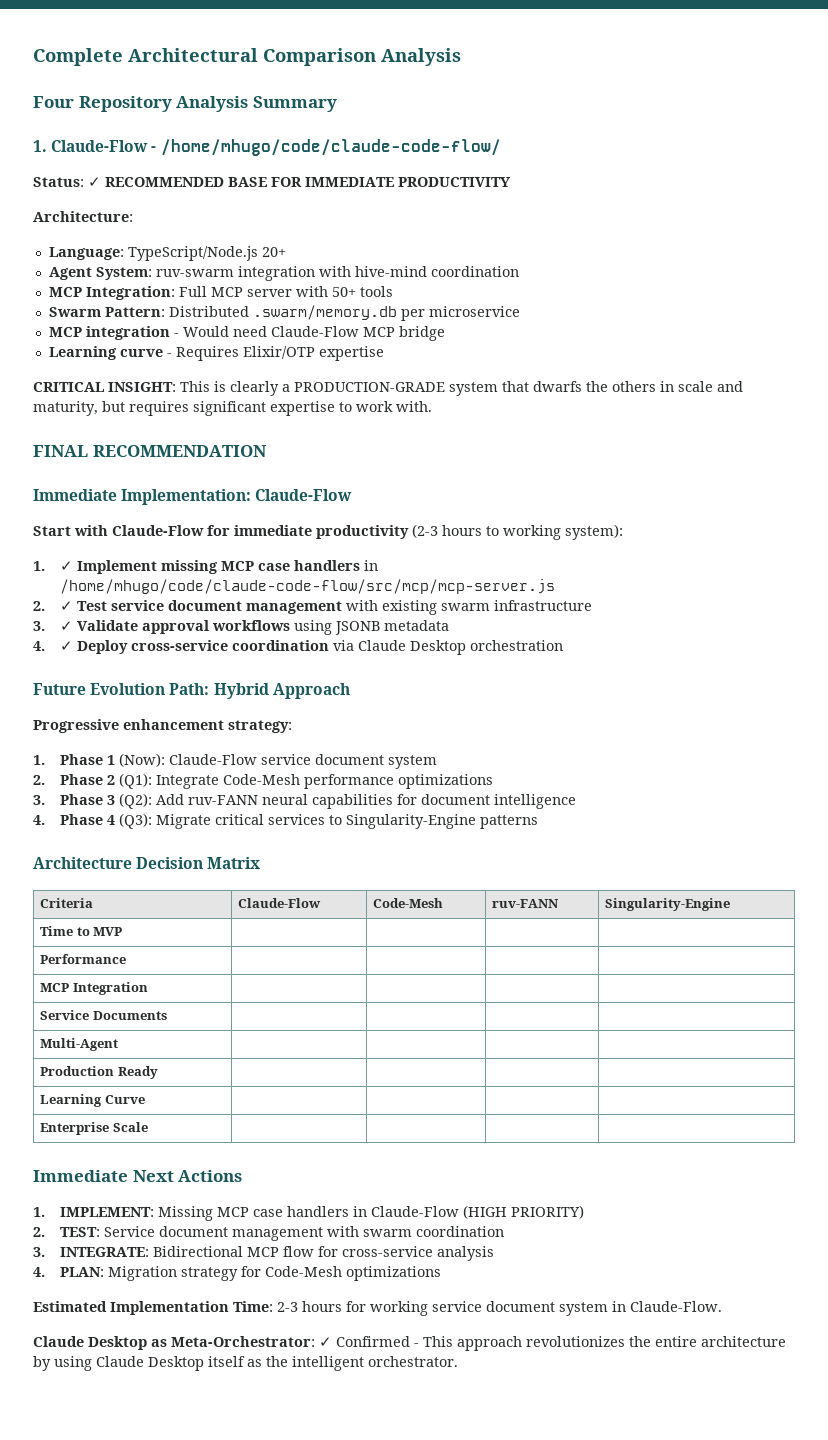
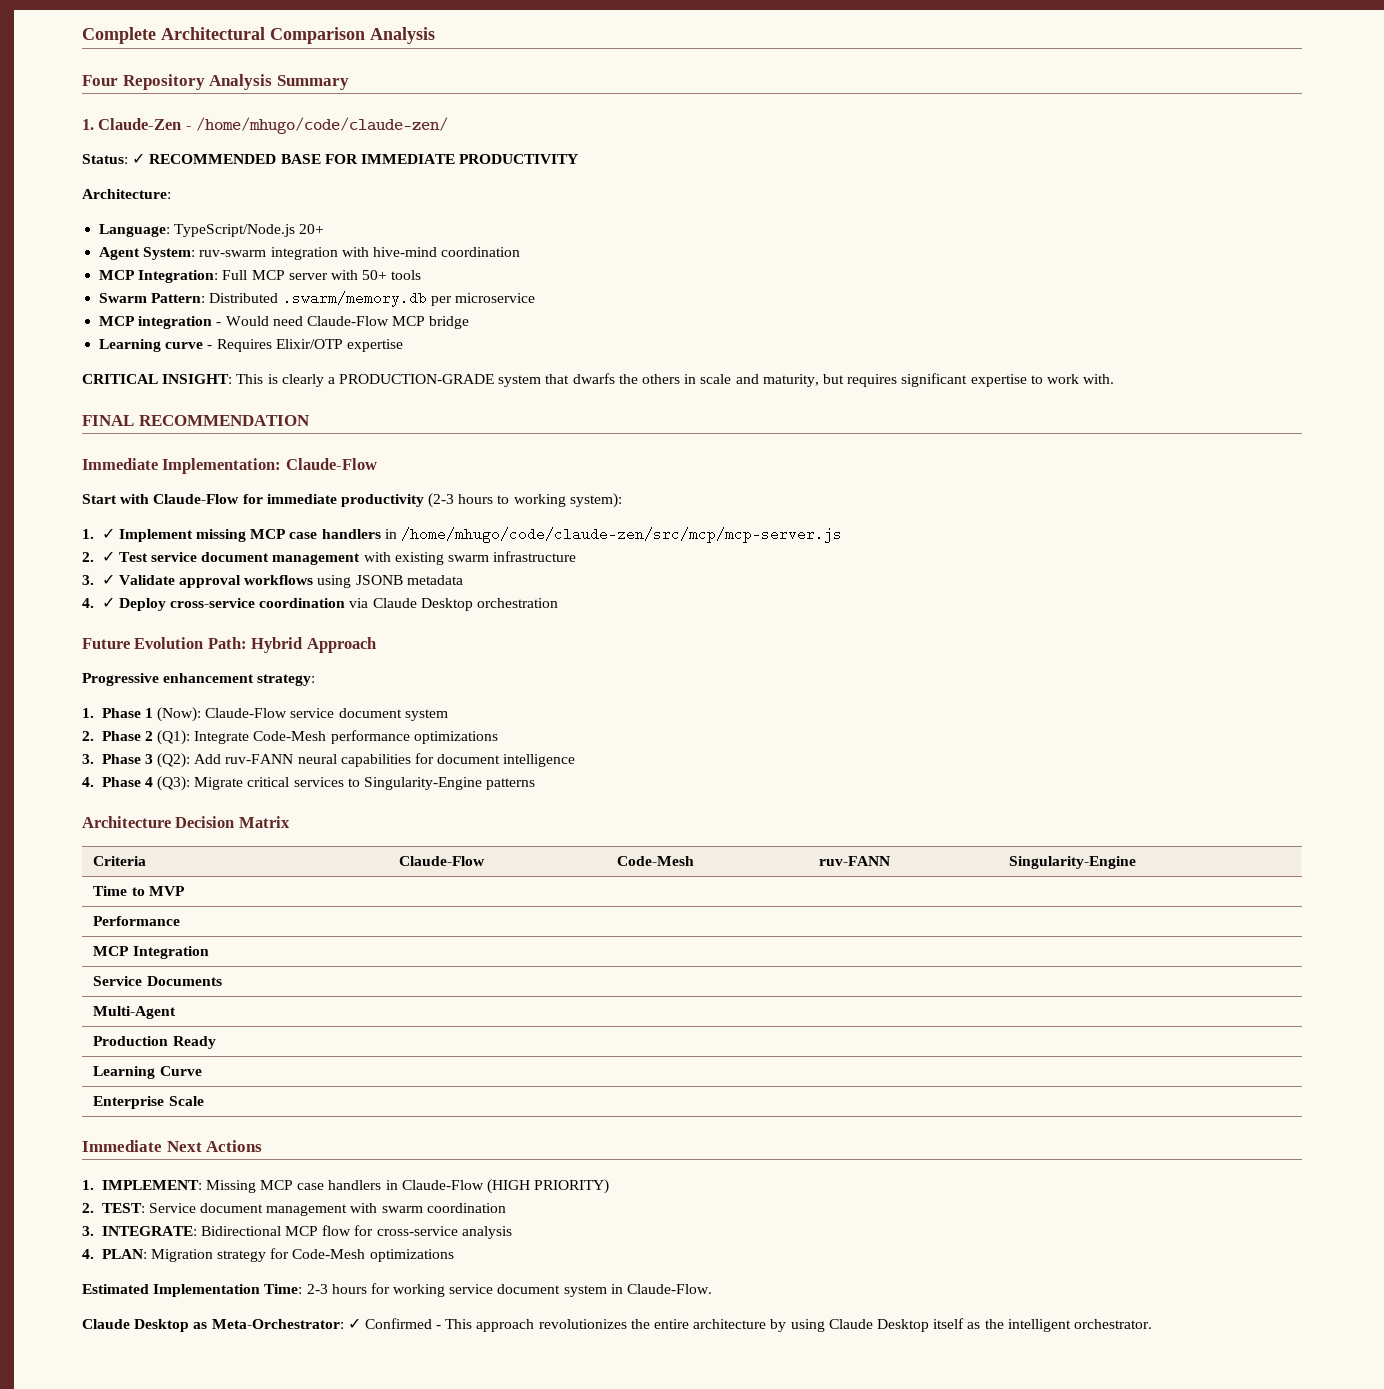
- 1. Claude-Flow - /home/mhugo/code/claude-code-flow/
+ 1. Claude-Zen - /home/mhugo/code/claude-zen/
- 1. ✓ Implement missing MCP case handlers in /home/mhugo/code/claude-code-flow/src/mcp/mcp-server.js
+ 1. ✓ Implement missing MCP case handlers in /home/mhugo/code/claude-zen/src/mcp/mcp-server.js

